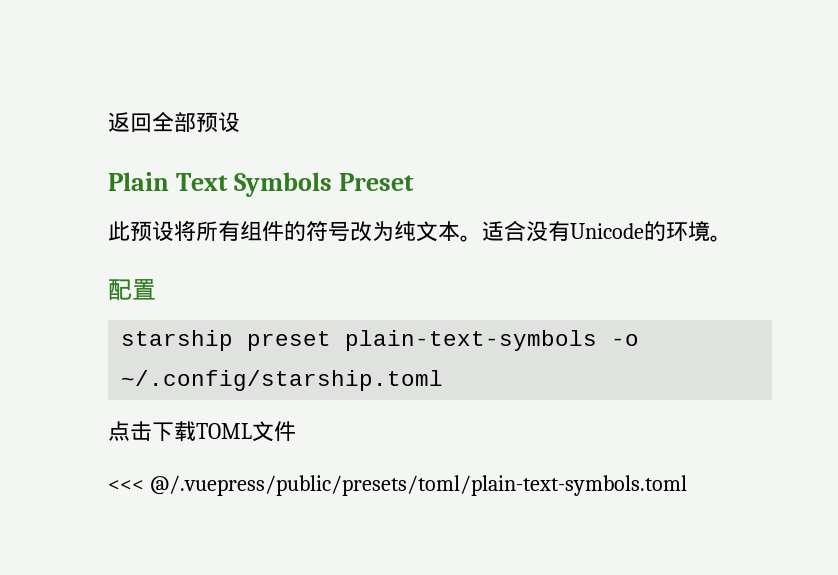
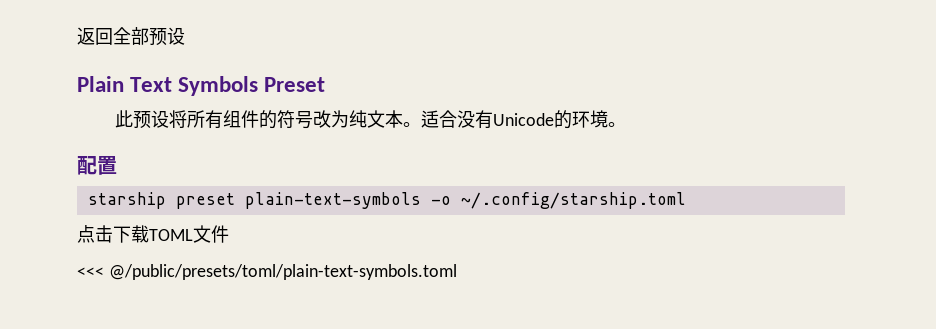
- <<< @/.vuepress/public/presets/toml/plain-text-symbols.toml
+ <<< @/public/presets/toml/plain-text-symbols.toml

